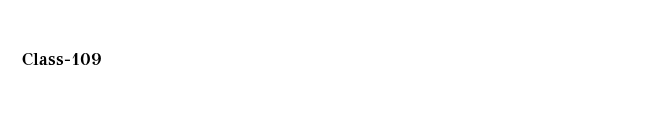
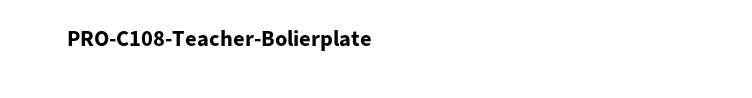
- Class-109
+ PRO-C108-Teacher-Bolierplate

